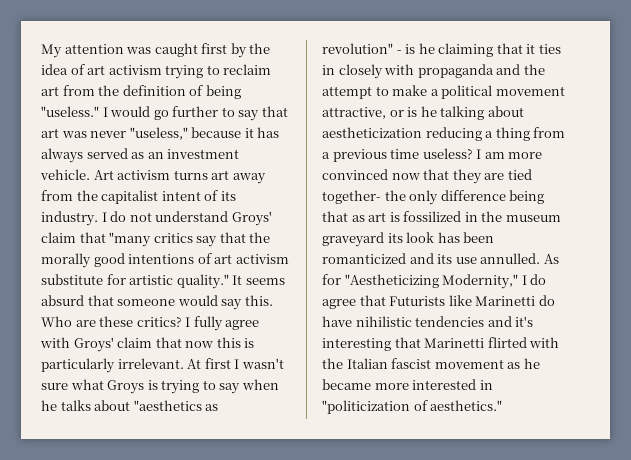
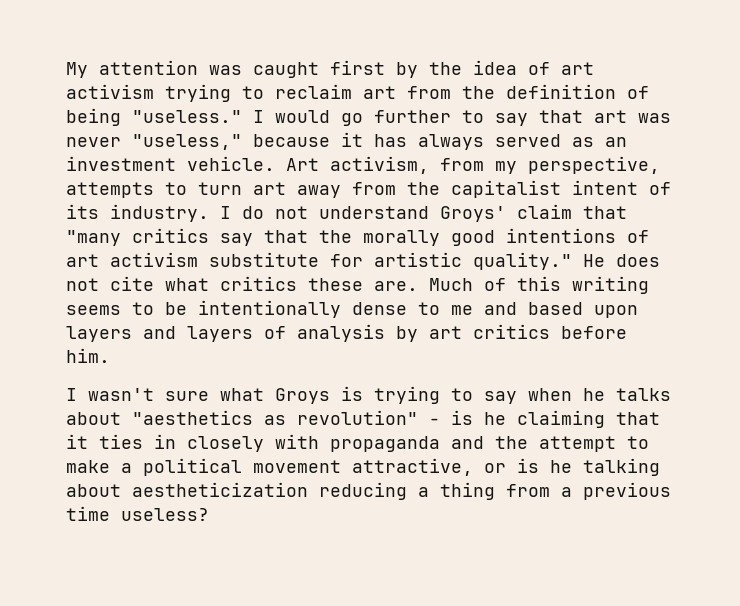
- Art activism turns art away from the capitalist intent of its industry.
+ Art activism, from my perspective, attempts to turn art away from the capitalist intent of its industry.
- It seems absurd that someone would say this. Who are these critics? I fully agree with Groys' claim that now this is particularly irrelevant. At first I wasn't sure what Groys is trying to say when he talks about "aesthetics as revolution" - is he claiming that it ties in closely with propaganda and the attempt to make a political movement attractive, or is he talking about aestheticization reducing a thing from a previous time useless? I am more convinced now that they are tied together- the only difference being that as art is fossilized in the museum graveyard its look has been romanticized and its use annulled. As for "Aestheticizing Modernity," I do agree that Futurists like Marinetti do have nihilistic tendencies and it's interesting that Marinetti flirted with the Italian fascist movement as he became more interested in "politicization of aesthetics."
+ He does not cite what critics these are. Much of this writing seems to be intentionally dense to me and based upon layers and layers of analysis by art critics before him.
+ I wasn't sure what Groys is trying to say when he talks about "aesthetics as revolution" - is he claiming that it ties in closely with propaganda and the attempt to make a political movement attractive, or is he talking about aestheticization reducing a thing from a previous time useless?

